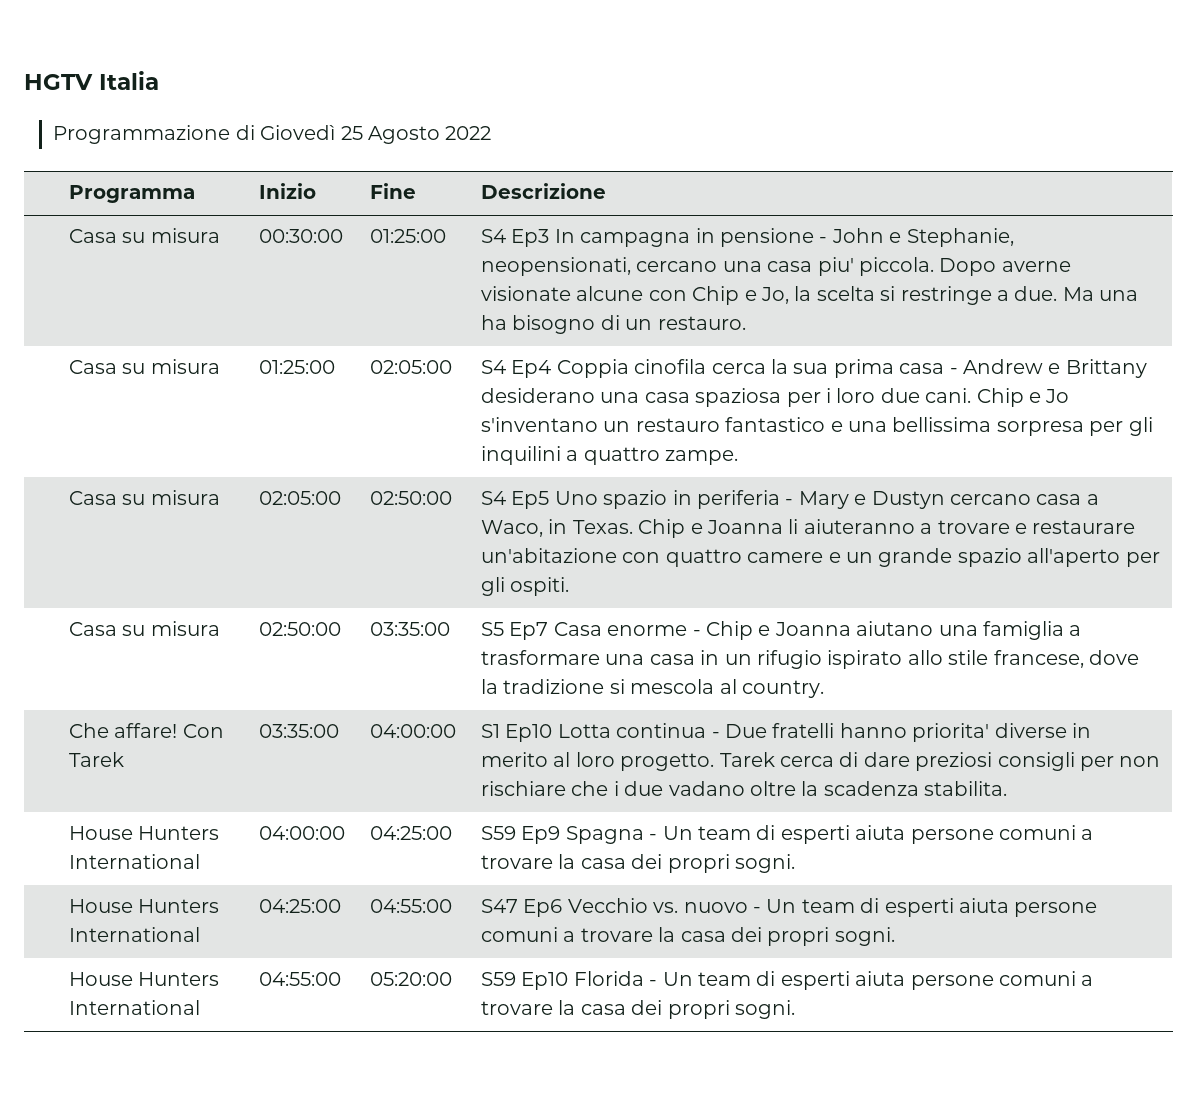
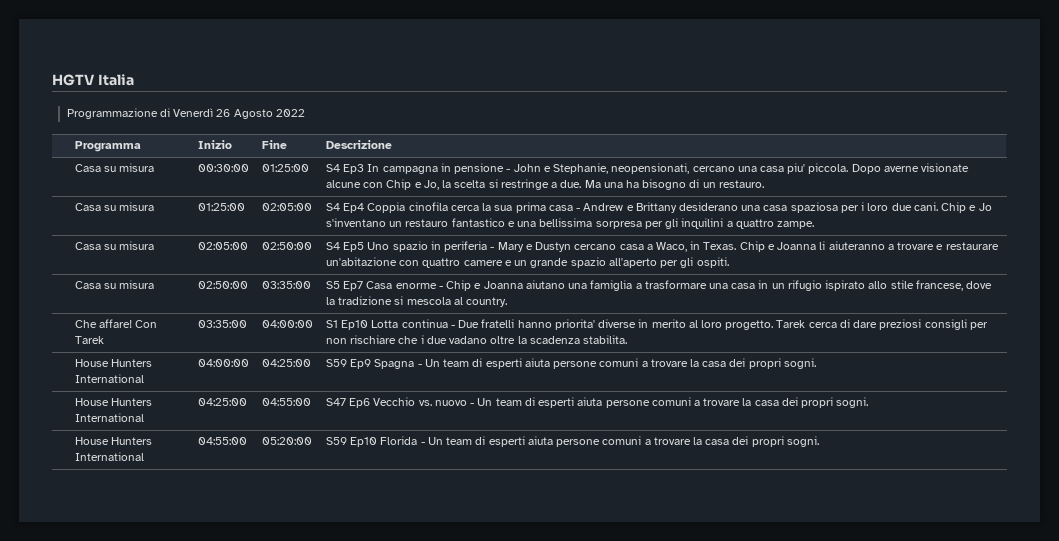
- Programmazione di Giovedì 25 Agosto 2022
+ Programmazione di Venerdì 26 Agosto 2022

